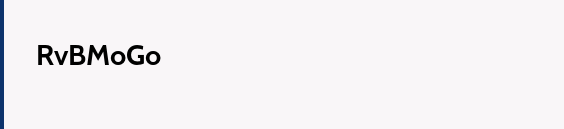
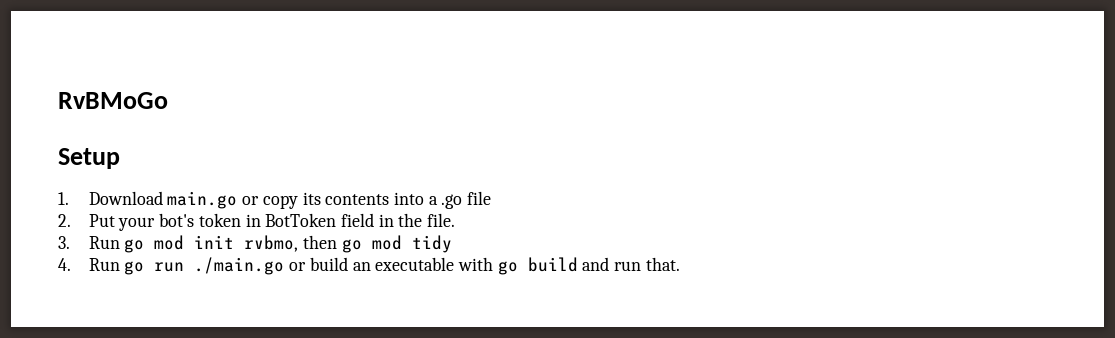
+ Setup
+ 1. Download main.go or copy its contents into a .go file
+ 2. Put your bot's token in BotToken field in the file.
+ 3. Run go mod init rvbmo, then go mod tidy
+ 4. Run go run ./main.go or build an executable with go build and run that.

